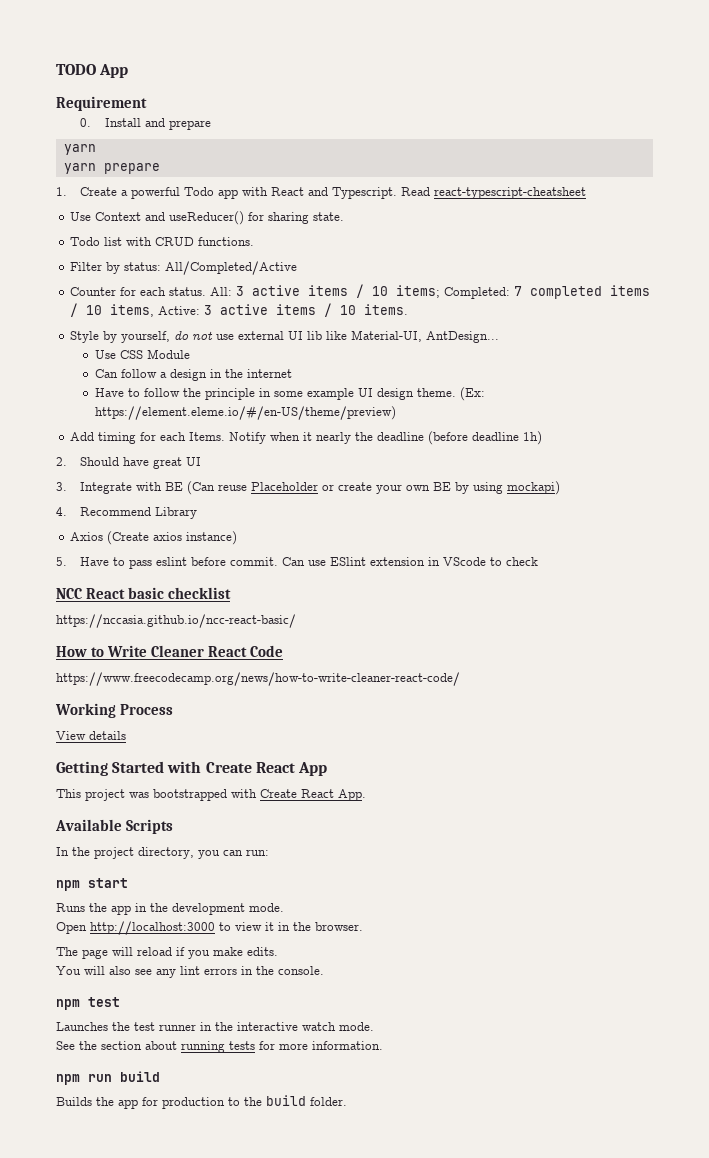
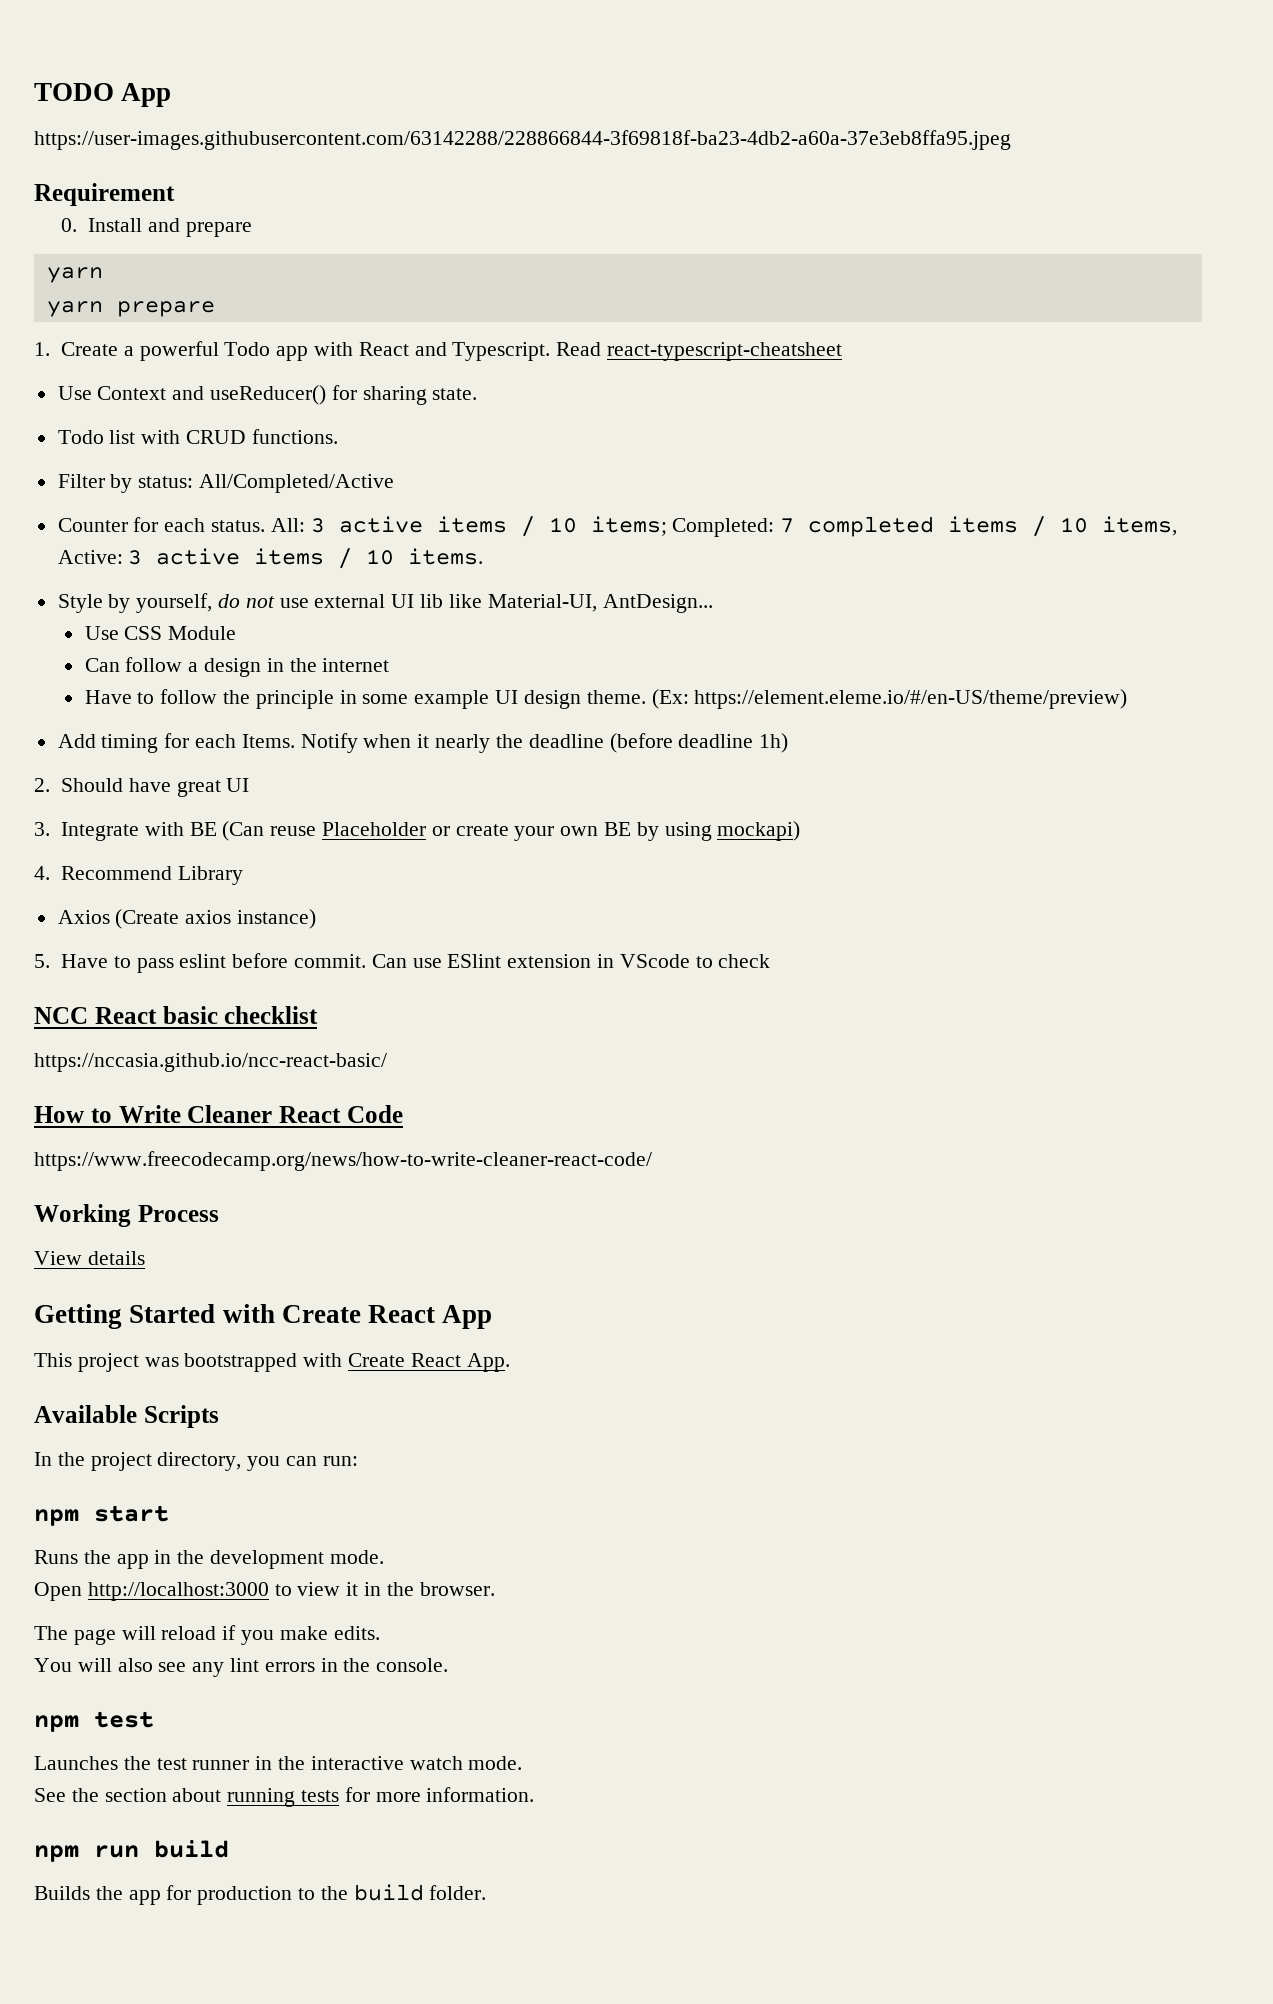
+ https://user-images.githubusercontent.com/63142288/228866844-3f69818f-ba23-4db2-a60a-37e3eb8ffa95.jpeg

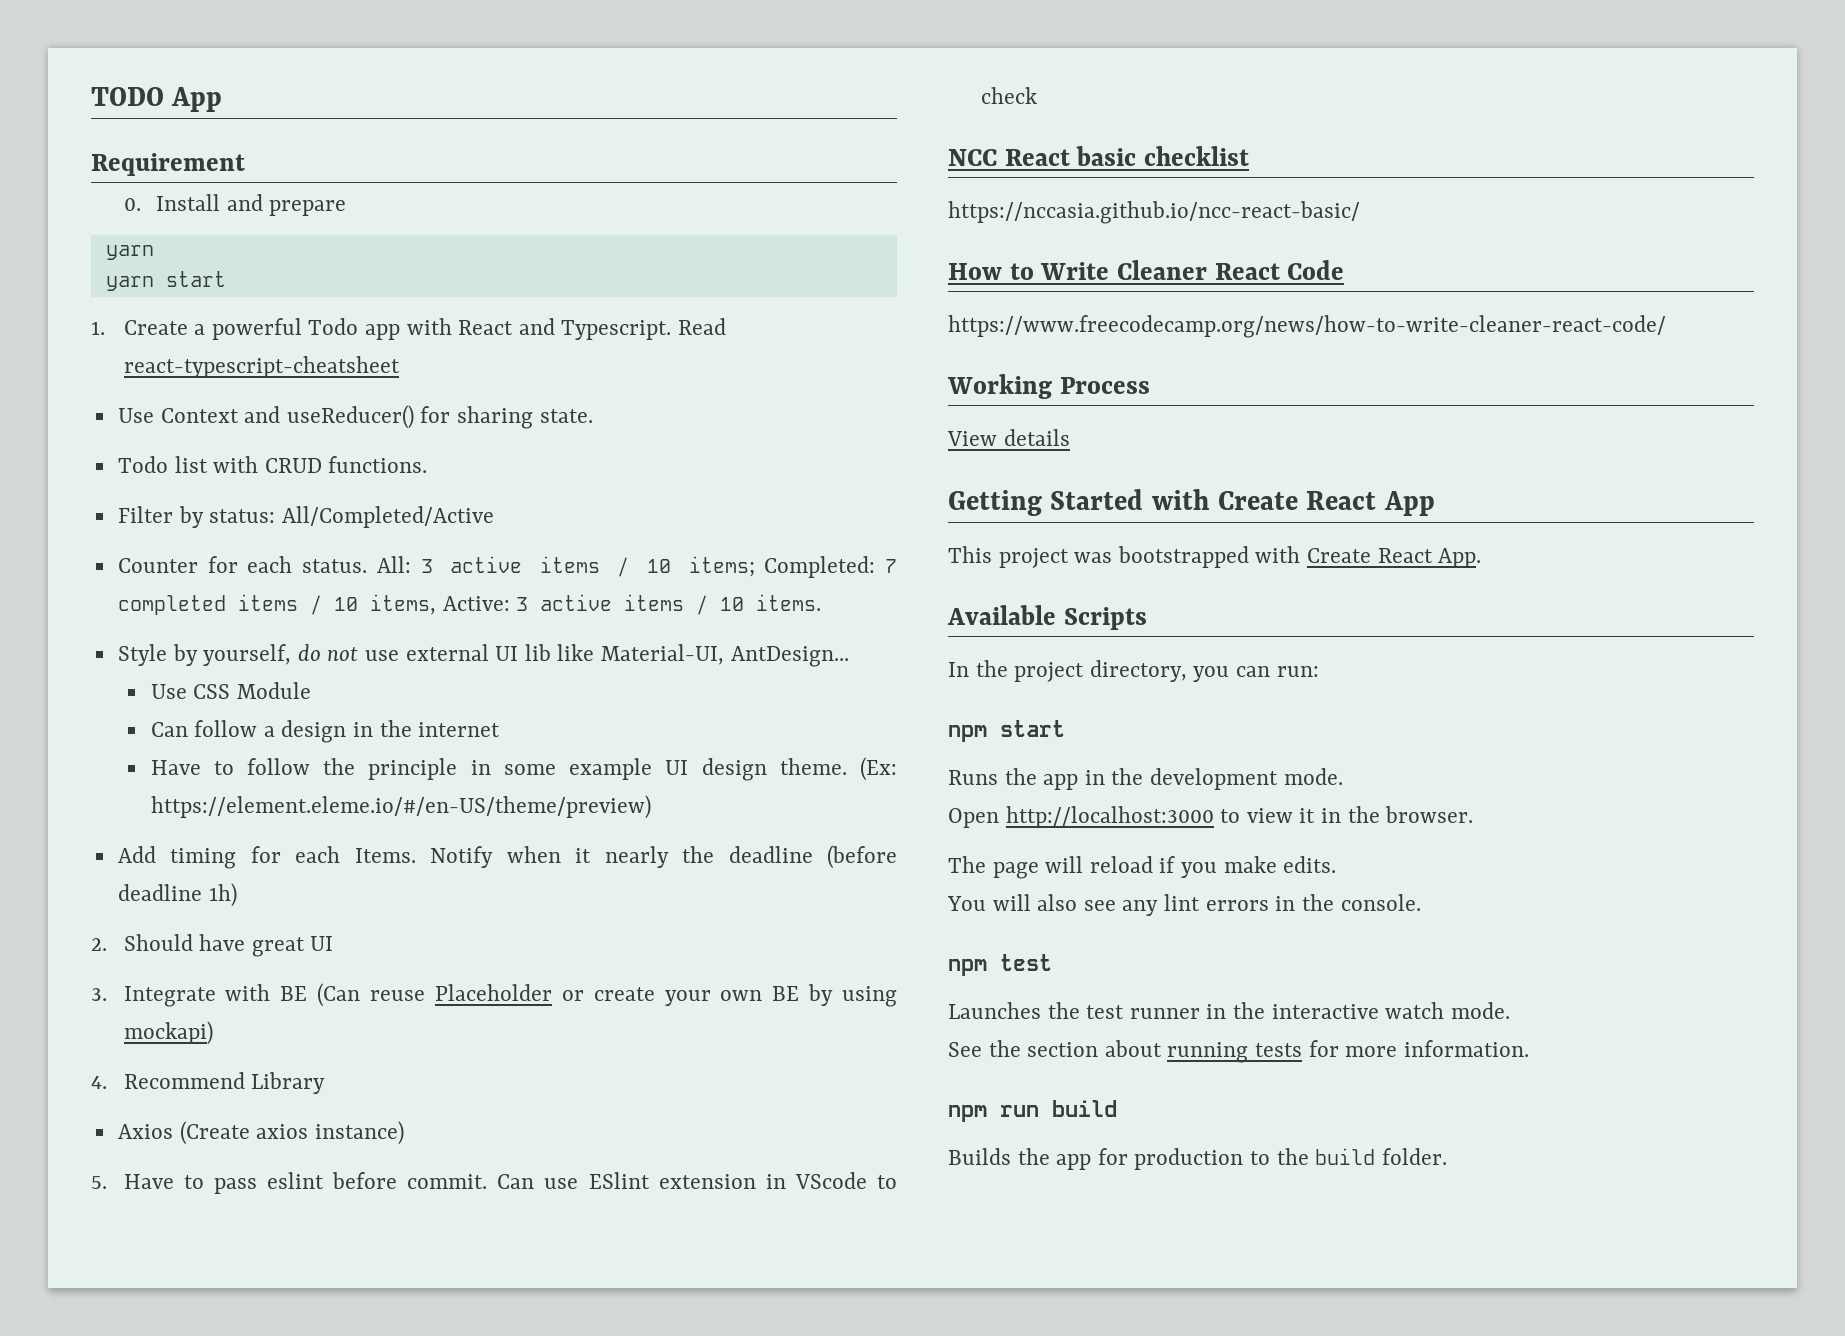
- https://user-images.githubusercontent.com/63142288/228866844-3f69818f-ba23-4db2-a60a-37e3eb8ffa95.jpeg
- yarn prepare
+ yarn start

